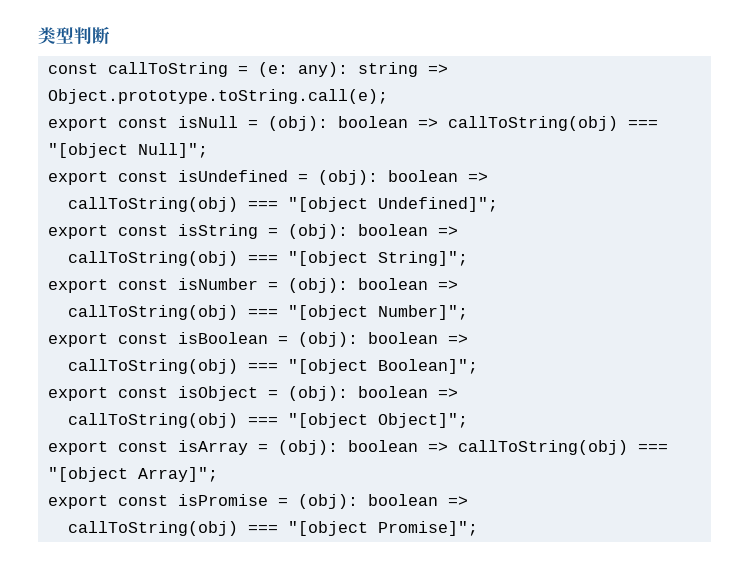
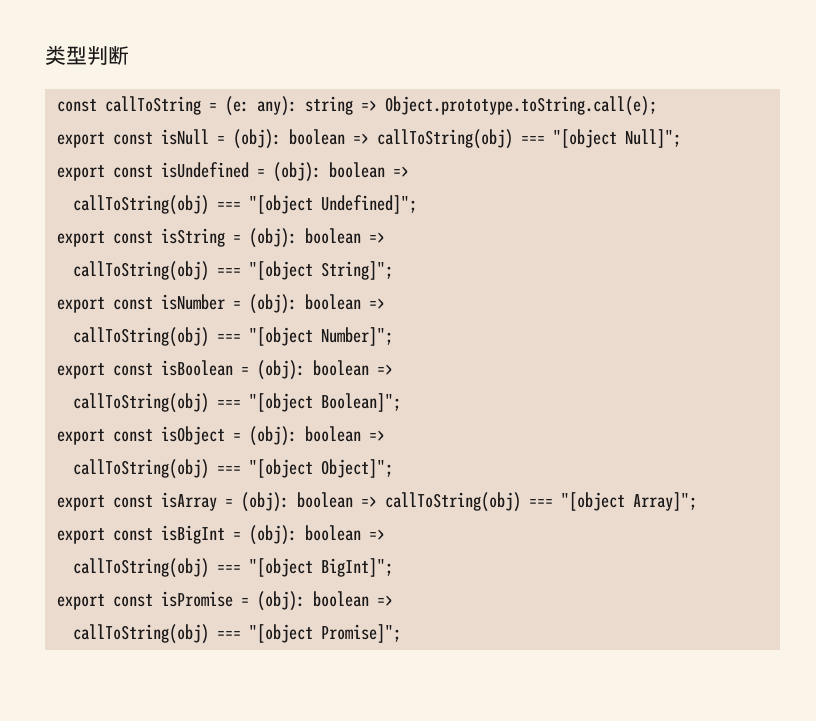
+ export const isBigInt = (obj): boolean =>
+ callToString(obj) === "[object BigInt]";

